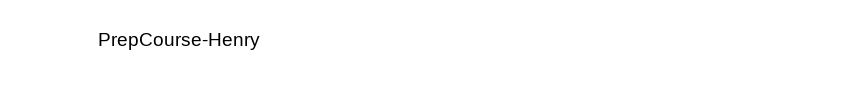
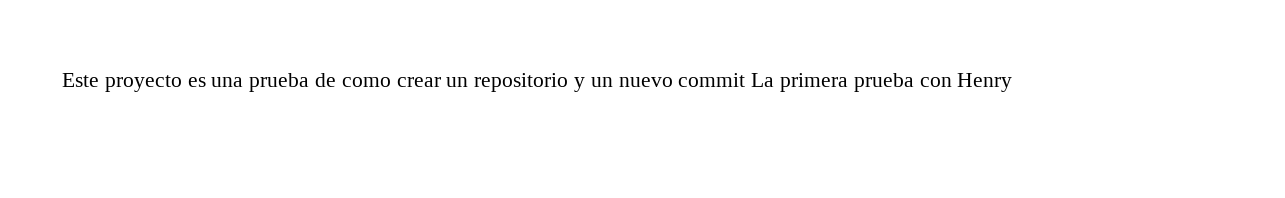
- PrepCourse-Henry
+ Este proyecto es una prueba de como crear un repositorio y un nuevo commit La primera prueba con Henry

